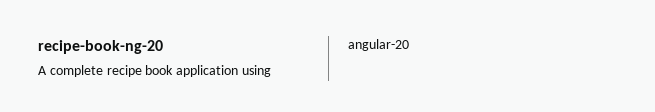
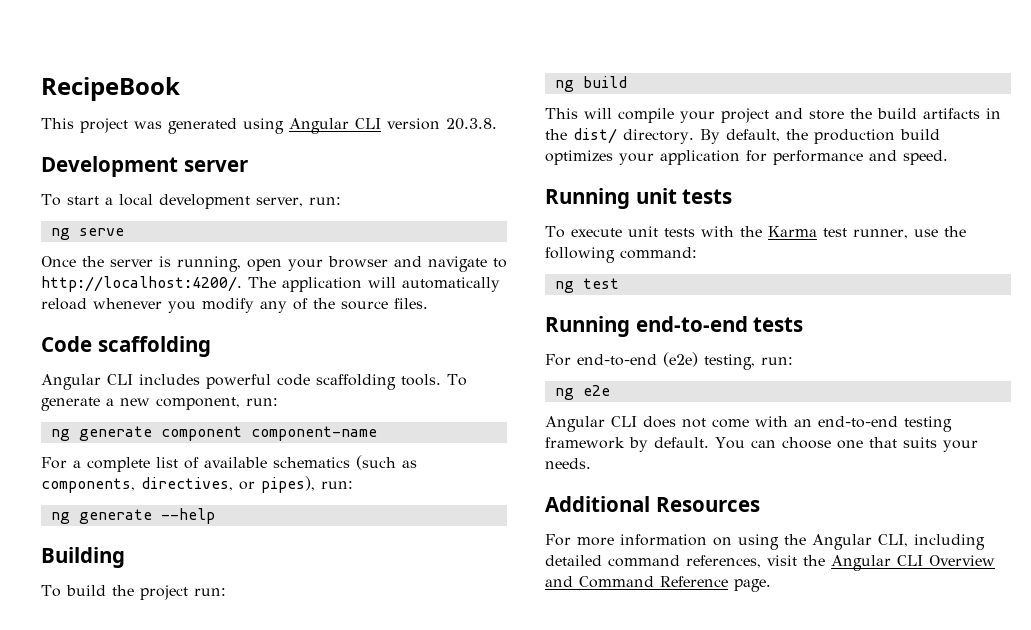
- recipe-book-ng-20
- A complete recipe book application using angular-20
+ RecipeBook
+ This project was generated using Angular CLI version 20.3.8.
+ Development server
+ To start a local development server, run:
+ ng serve
+ Once the server is running, open your browser and navigate to http://localhost:4200/. The application will automatically reload whenever you modify any of the source files.
+ Code scaffolding
+ Angular CLI includes powerful code scaffolding tools. To generate a new component, run:
+ ng generate component component-name
+ For a complete list of available schematics (such as components, directives, or pipes), run:
+ ng generate --help
+ Building
+ To build the project run:
+ ng build
+ This will compile your project and store the build artifacts in the dist/ directory. By default, the production build optimizes your application for performance and speed.
+ Running unit tests
+ To execute unit tests with the Karma test runner, use the following command:
+ ng test
+ Running end-to-end tests
+ For end-to-end (e2e) testing, run:
+ ng e2e
+ Angular CLI does not come with an end-to-end testing framework by default. You can choose one that suits your needs.
+ Additional Resources
+ For more information on using the Angular CLI, including detailed command references, visit the Angular CLI Overview and Command Reference page.

